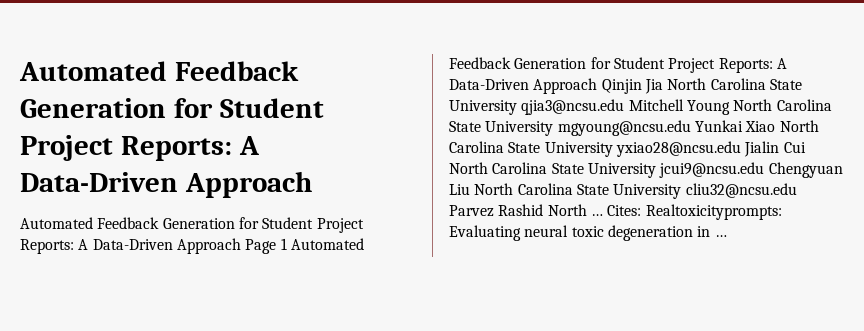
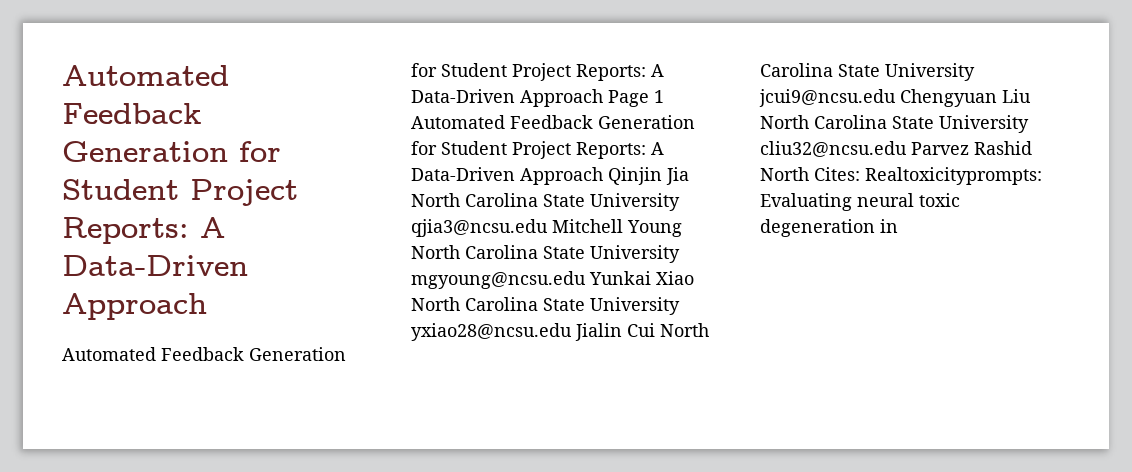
- A Data-Driven Approach Qinjin Jia North Carolina State University qjia3@ncsu.edu Mitchell Young North Carolina State University mgyoung@ncsu.edu Yunkai Xiao North Carolina State University yxiao28@ncsu.edu Jialin Cui North Carolina State University jcui9@ncsu.edu Chengyuan Liu North Carolina State University cliu32@ncsu.edu Parvez Rashid North … Cites:
+ A Data-Driven Approach Qinjin Jia North Carolina State University qjia3@ncsu.edu Mitchell Young North Carolina State University mgyoung@ncsu.edu Yunkai Xiao North Carolina State University yxiao28@ncsu.edu Jialin Cui North Carolina State University jcui9@ncsu.edu Chengyuan Liu North Carolina State University cliu32@ncsu.edu Parvez Rashid North Cites:
- Evaluating neural toxic degeneration in …
+ Evaluating neural toxic degeneration in

